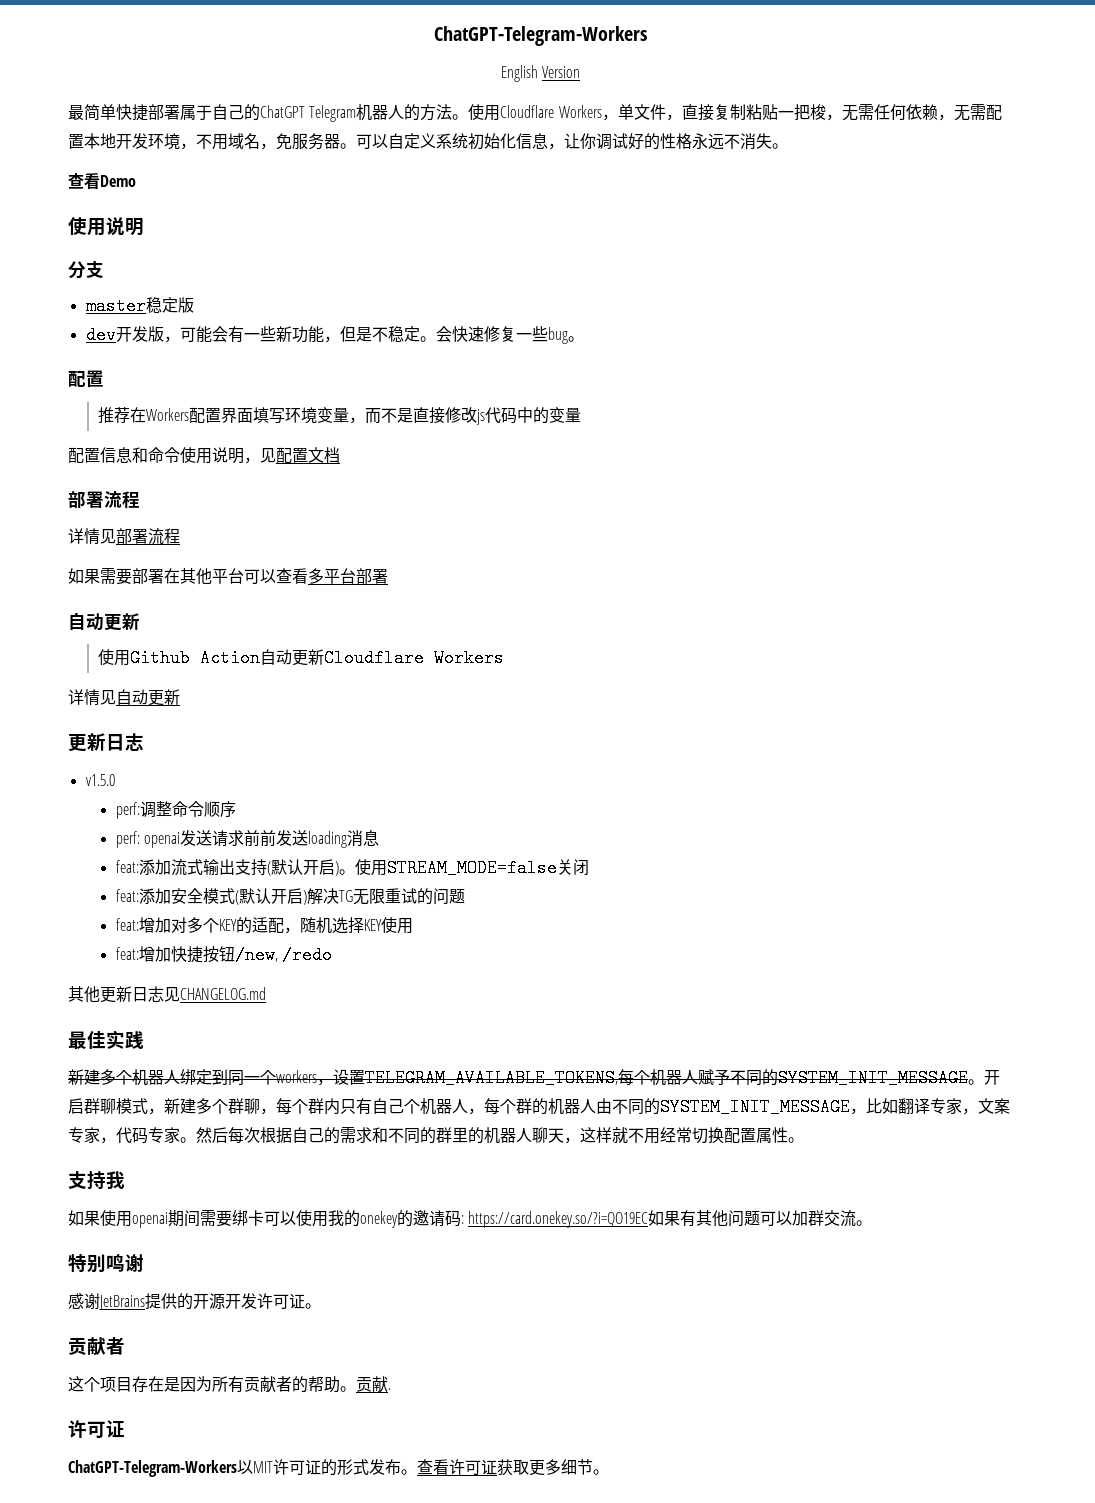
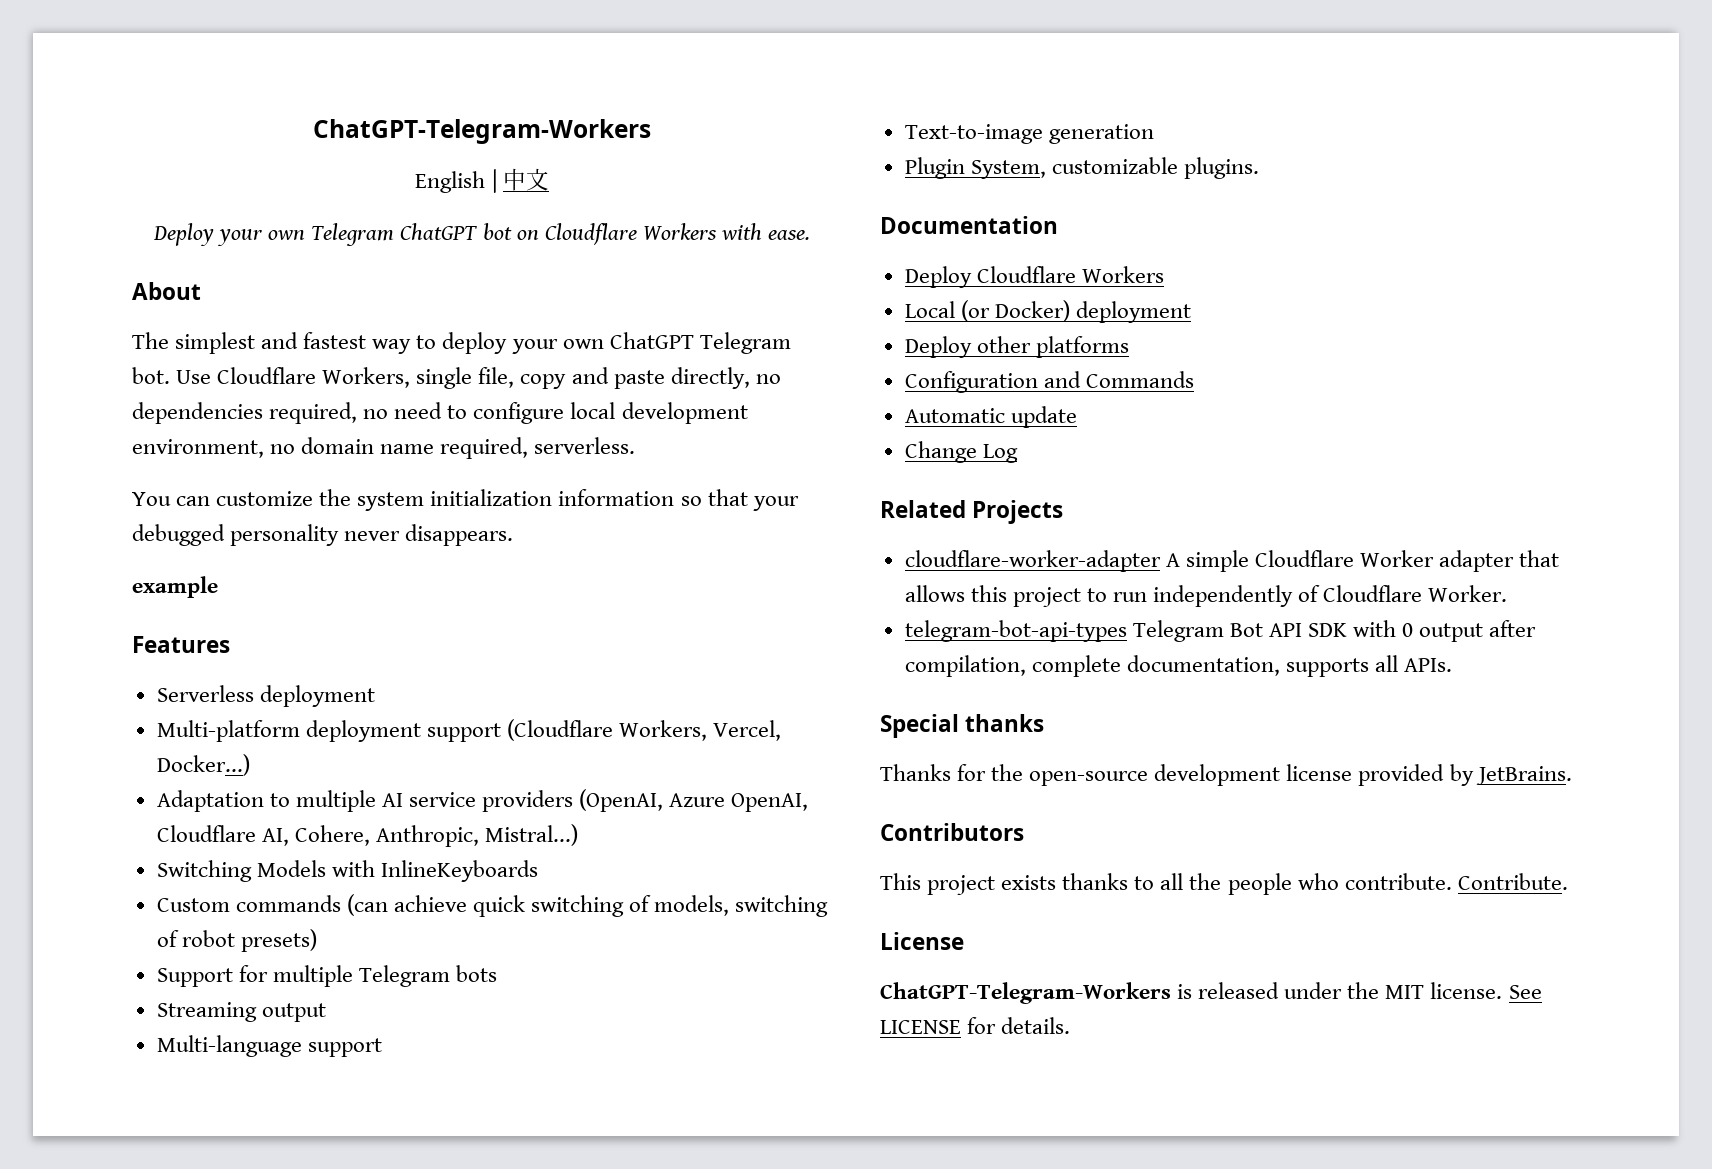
- English Version
- 最简单快捷部署属于自己的ChatGPT Telegram机器人的方法。使用Cloudflare Workers，单文件，直接复制粘贴一把梭，无需任何依赖，无需配置本地开发环境，不用域名，免服务器。可以自定义系统初始化信息，让你调试好的性格永远不消失。
- 查看Demo
- 使用说明
- 分支
- master稳定版
- dev开发版，可能会有一些新功能，但是不稳定。会快速修复一些bug。
- 配置
- 推荐在Workers配置界面填写环境变量，而不是直接修改js代码中的变量
- 配置信息和命令使用说明，见配置文档
- 部署流程
- 详情见部署流程
- 如果需要部署在其他平台可以查看多平台部署
- 自动更新
- 使用Github Action自动更新Cloudflare Workers
- 详情见自动更新
- 更新日志
- v1.5.0
- perf:调整命令顺序
- perf: openai发送请求前前发送loading消息
- feat:添加流式输出支持(默认开启)。使用STREAM_MODE=false关闭
- feat:添加安全模式(默认开启)解决TG无限重试的问题
- feat:增加对多个KEY的适配，随机选择KEY使用
- feat:增加快捷按钮/new, /redo
- 其他更新日志见CHANGELOG.md
- 最佳实践
- 新建多个机器人绑定到同一个workers，设置TELEGRAM_AVAILABLE_TOKENS,每个机器人赋予不同的SYSTEM_INIT_MESSAGE。开启群聊模式，新建多个群聊，每个群内只有自己个机器人，每个群的机器人由不同的SYSTEM_INIT_MESSAGE，比如翻译专家，文案专家，代码专家。然后每次根据自己的需求和不同的群里的机器人聊天，这样就不用经常切换配置属性。
- 支持我
- 如果使用openai期间需要绑卡可以使用我的onekey的邀请码: https://card.onekey.so/?i=QO19EC如果有其他问题可以加群交流。
- 特别鸣谢
- 感谢JetBrains提供的开源开发许可证。
- 贡献者
- 这个项目存在是因为所有贡献者的帮助。贡献.
- 许可证
- ChatGPT-Telegram-Workers以MIT许可证的形式发布。查看许可证获取更多细节。
+ English | 中文
+ Deploy your own Telegram ChatGPT bot on Cloudflare Workers with ease.
+ About
+ The simplest and fastest way to deploy your own ChatGPT Telegram bot. Use Cloudflare Workers, single file, copy and paste directly, no dependencies required, no need to configure local development environment, no domain name required, serverless.
+ You can customize the system initialization information so that your debugged personality never disappears.
+ example
+ Features
+ Serverless deployment
+ Multi-platform deployment support (Cloudflare Workers, Vercel, Docker...)
+ Adaptation to multiple AI service providers (OpenAI, Azure OpenAI, Cloudflare AI, Cohere, Anthropic, Mistral...)
+ Switching Models with InlineKeyboards
+ Custom commands (can achieve quick switching of models, switching of robot presets)
+ Support for multiple Telegram bots
+ Streaming output
+ Multi-language support
+ Text-to-image generation
+ Plugin System, customizable plugins.
+ Documentation
+ Deploy Cloudflare Workers
+ Local (or Docker) deployment
+ Deploy other platforms
+ Configuration and Commands
+ Automatic update
+ Change Log
+ Related Projects
+ cloudflare-worker-adapter A simple Cloudflare Worker adapter that allows this project to run independently of Cloudflare Worker.
+ telegram-bot-api-types Telegram Bot API SDK with 0 output after compilation, complete documentation, supports all APIs.
+ Special thanks
+ Thanks for the open-source development license provided by JetBrains.
+ Contributors
+ This project exists thanks to all the people who contribute. Contribute.
+ License
+ ChatGPT-Telegram-Workers is released under the MIT license. See LICENSE for details.

